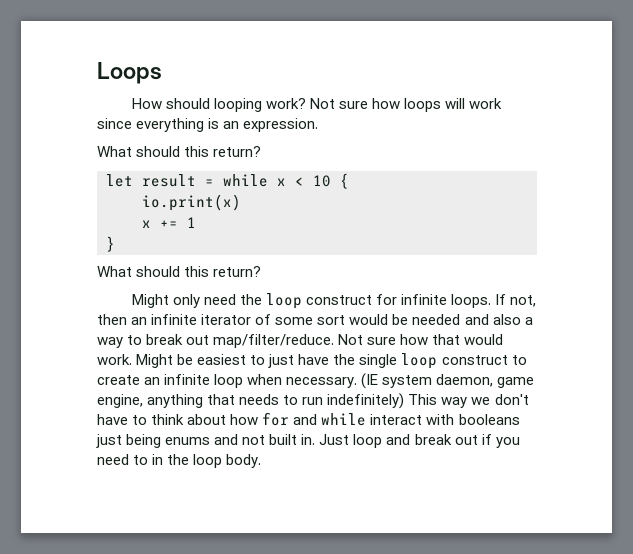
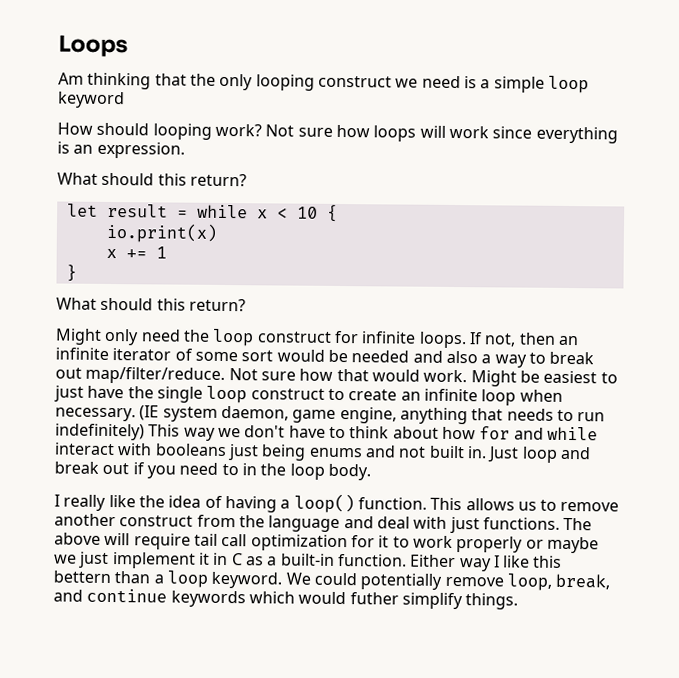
+ Am thinking that the only looping construct we need is a simple loop keyword
+ I really like the idea of having a loop() function. This allows us to remove another construct from the language and deal with just functions. The above will require tail call optimization for it to work properly or maybe we just implement it in C as a built-in function. Either way I like this bettern than a loop keyword. We could potentially remove loop, break, and continue keywords which would futher simplify things.

